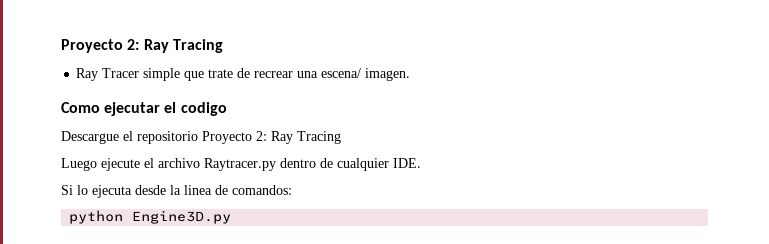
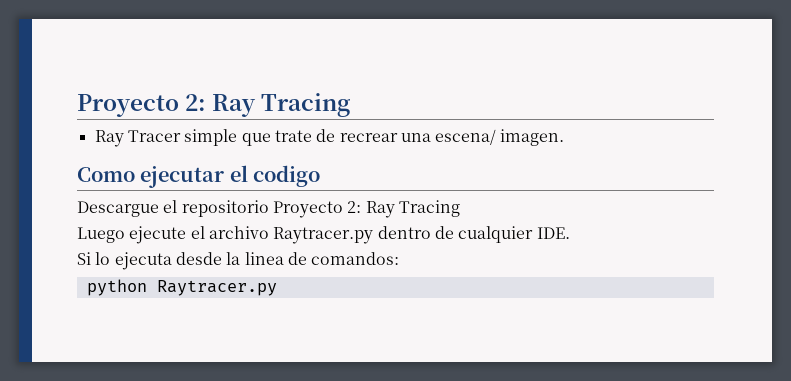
- python Engine3D.py
+ python Raytracer.py

